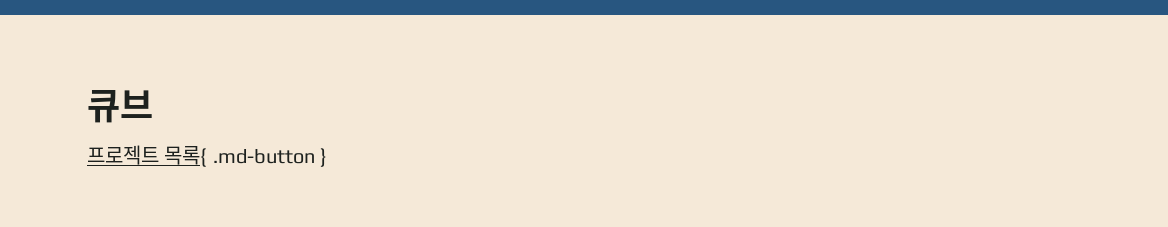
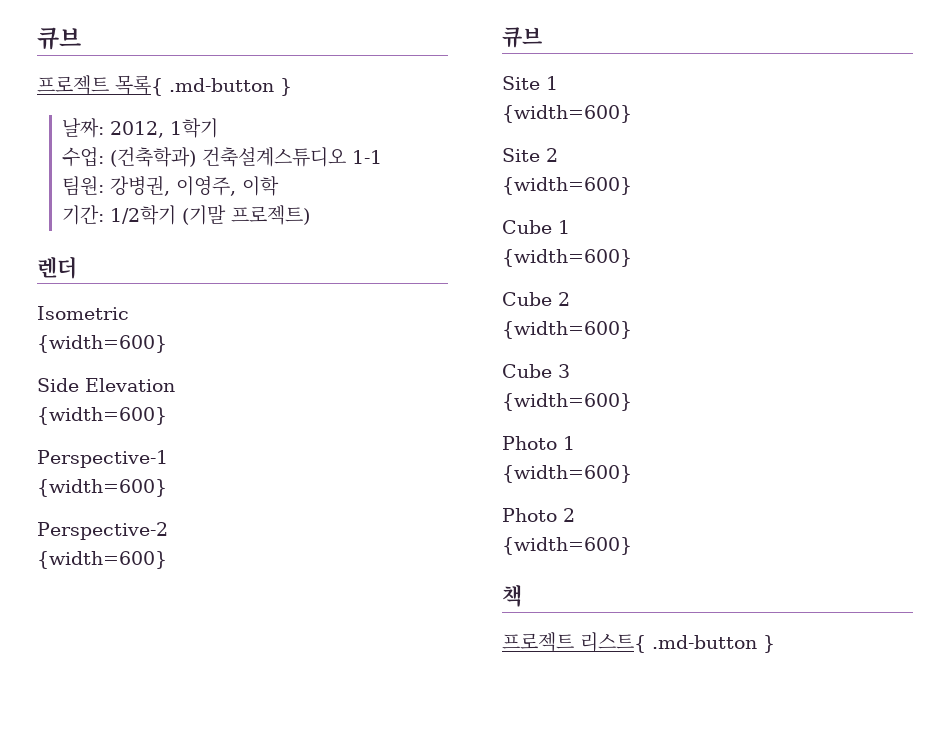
+ 날짜: 2012, 1학기
+ 수업: (건축학과) 건축설계스튜디오 1-1
+ 팀원: 강병권, 이영주, 이학
+ 기간: 1/2학기 (기말 프로젝트)
+ 렌더
+ Isometric
+ {width=600}
+ Side Elevation
+ {width=600}
+ Perspective-1
+ {width=600}
+ Perspective-2
+ {width=600}
+ 큐브
+ Site 1
+ {width=600}
+ Site 2
+ {width=600}
+ Cube 1
+ {width=600}
+ Cube 2
+ {width=600}
+ Cube 3
+ {width=600}
+ Photo 1
+ {width=600}
+ Photo 2
+ {width=600}
+ 책
+ 프로젝트 리스트{ .md-button }

